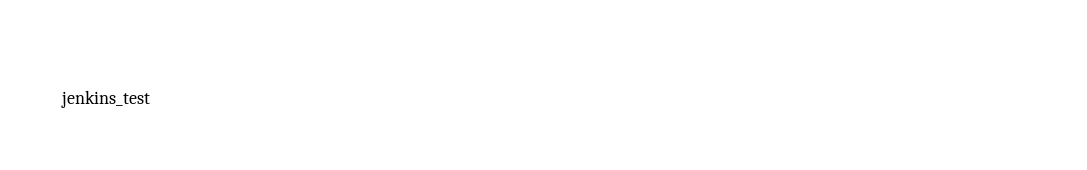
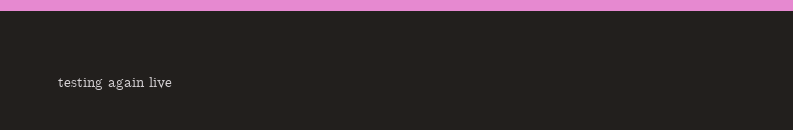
- jenkins_test
+ testing again live

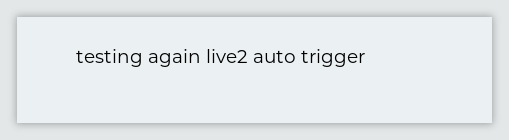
- testing again live
+ testing again live2 auto trigger

